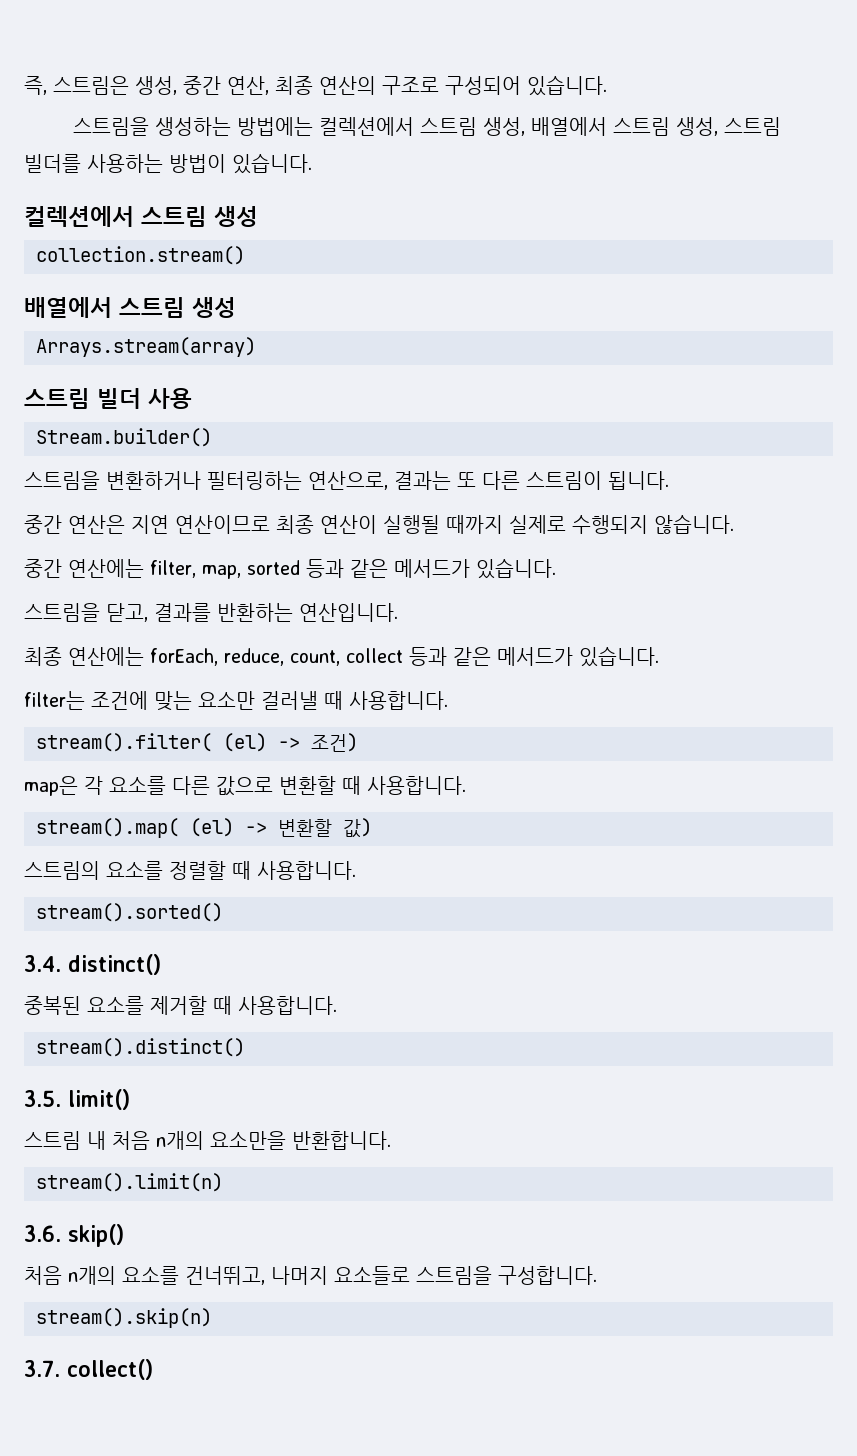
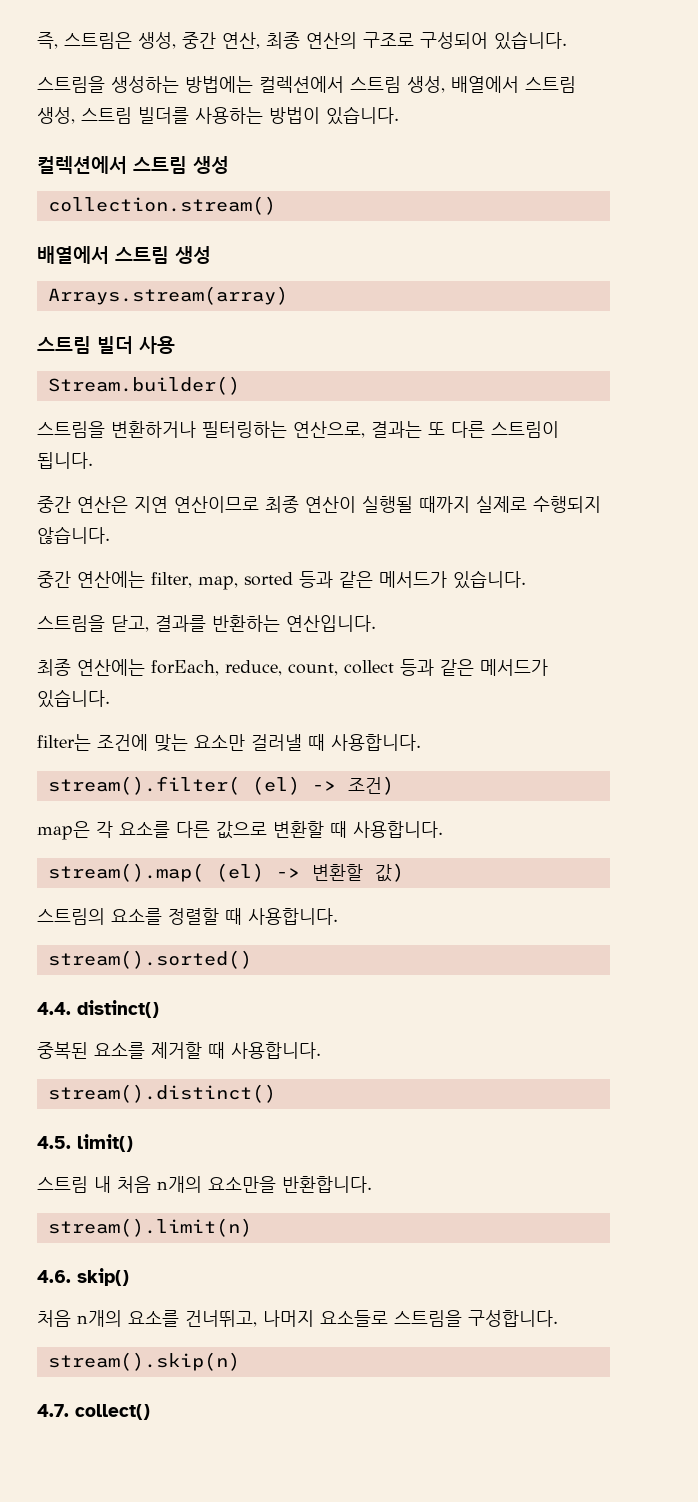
- 3.4. distinct()
+ 4.4. distinct()
- 3.5. limit()
+ 4.5. limit()
- 3.6. skip()
+ 4.6. skip()
- 3.7. collect()
+ 4.7. collect()

